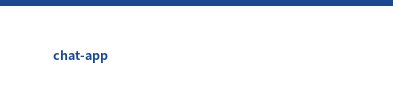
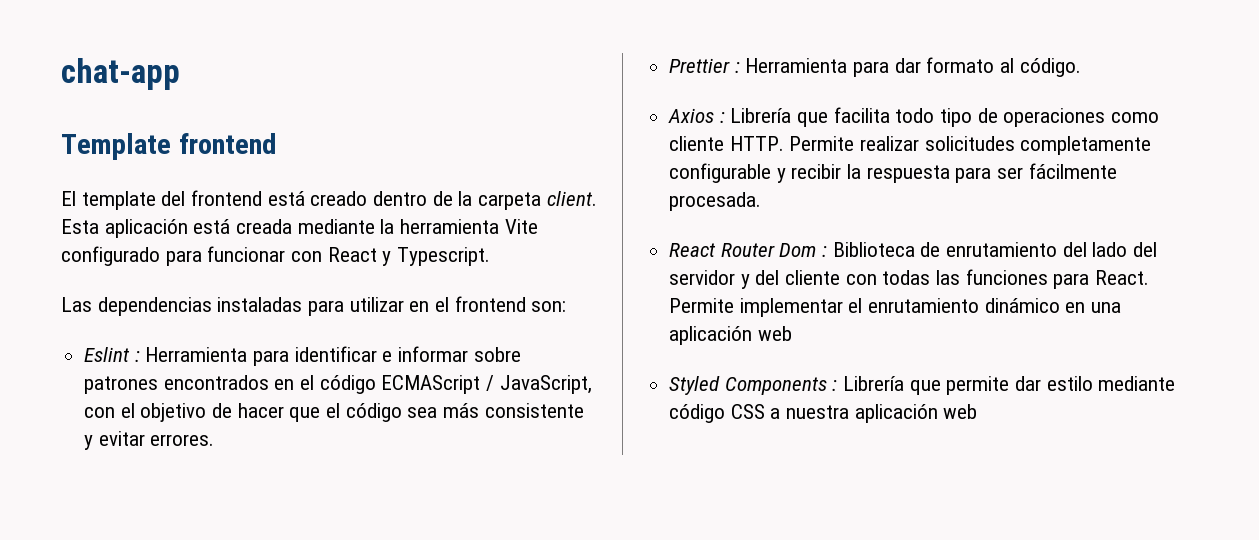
+ Template frontend
+ El template del frontend está creado dentro de la carpeta client. Esta aplicación está creada mediante la herramienta Vite configurado para funcionar con React y Typescript.
+ Las dependencias instaladas para utilizar en el frontend son:
+ Eslint : Herramienta para identificar e informar sobre patrones encontrados en el código ECMAScript / JavaScript, con el objetivo de hacer que el código sea más consistente y evitar errores.
+ Prettier : Herramienta para dar formato al código.
+ Axios : Librería que facilita todo tipo de operaciones como cliente HTTP. Permite realizar solicitudes completamente configurable y recibir la respuesta para ser fácilmente procesada.
+ React Router Dom : Biblioteca de enrutamiento del lado del servidor y del cliente con todas las funciones para React. Permite implementar el enrutamiento dinámico en una aplicación web
+ Styled Components : Librería que permite dar estilo mediante código CSS a nuestra aplicación web

